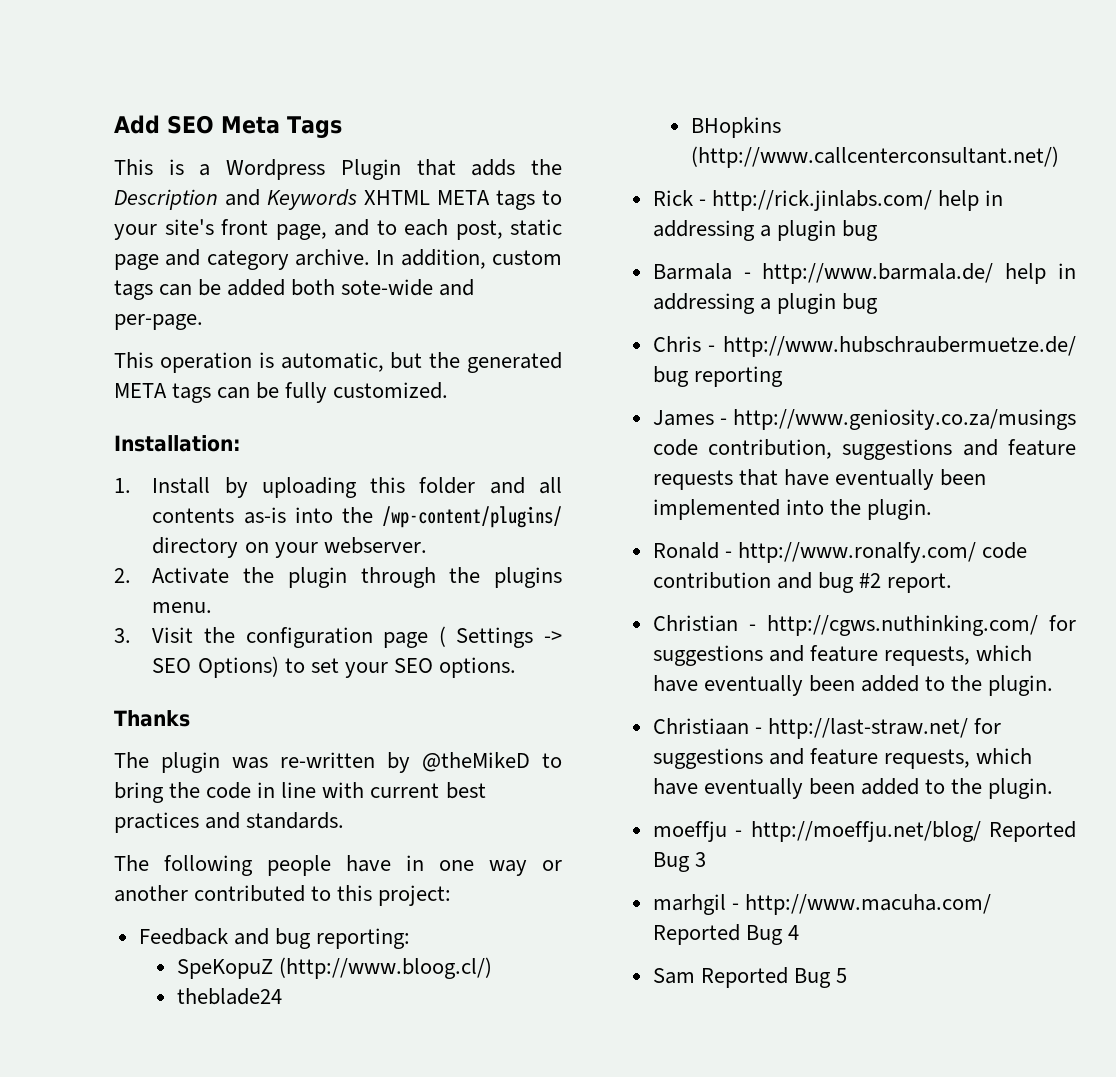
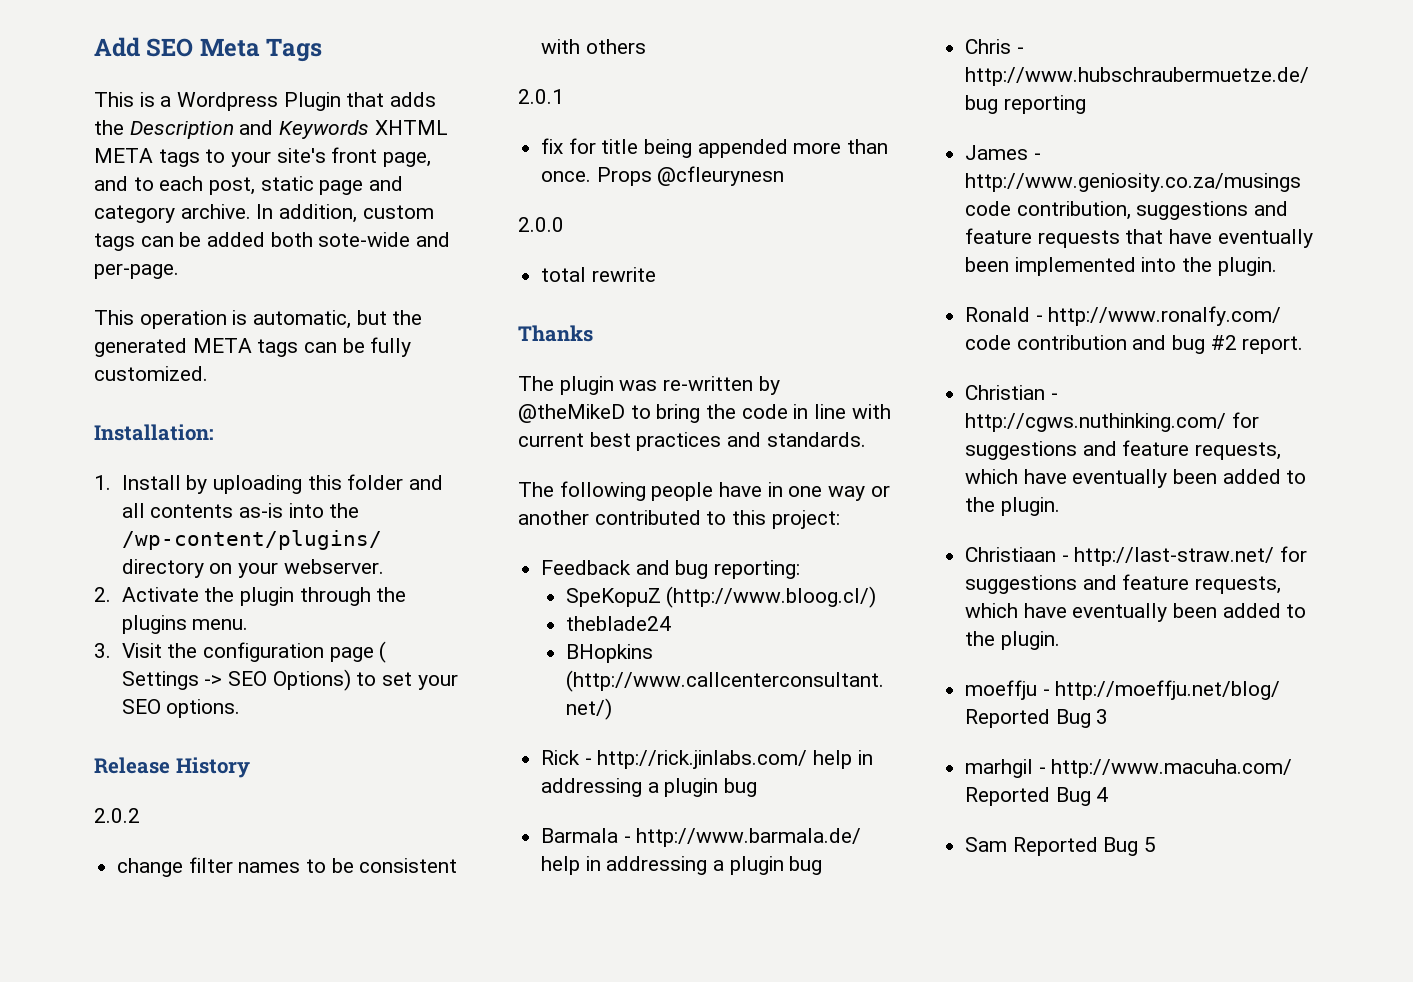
+ Release History
+ 2.0.2
+ change filter names to be consistent with others
+ 2.0.1
+ fix for title being appended more than once. Props @cfleurynesn
+ 2.0.0
+ total rewrite

